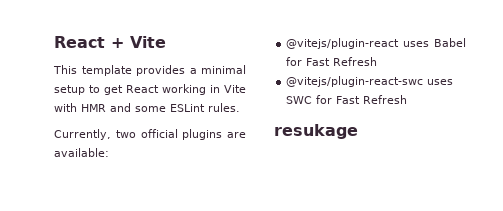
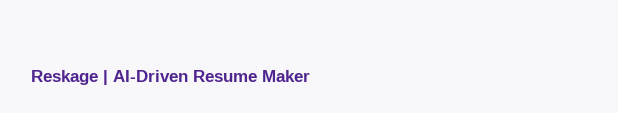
- React + Vite
- This template provides a minimal setup to get React working in Vite with HMR and some ESLint rules.
- Currently, two official plugins are available:
- @vitejs/plugin-react uses Babel for Fast Refresh
- @vitejs/plugin-react-swc uses SWC for Fast Refresh
- resukage
+ Reskage | AI-Driven Resume Maker

